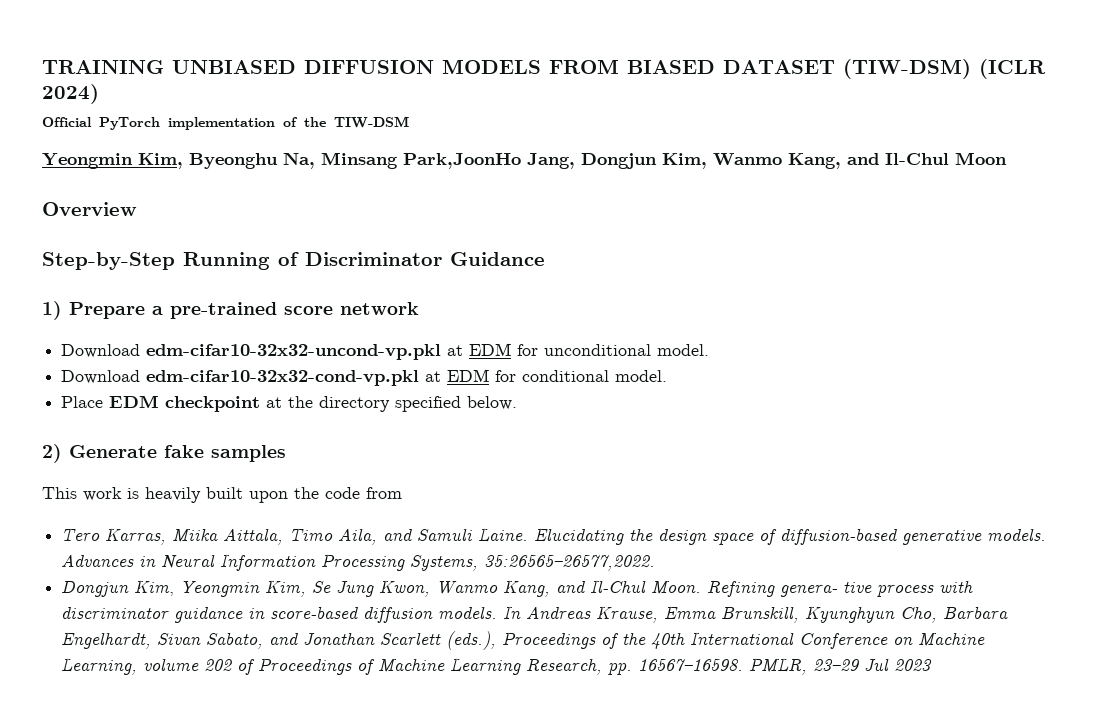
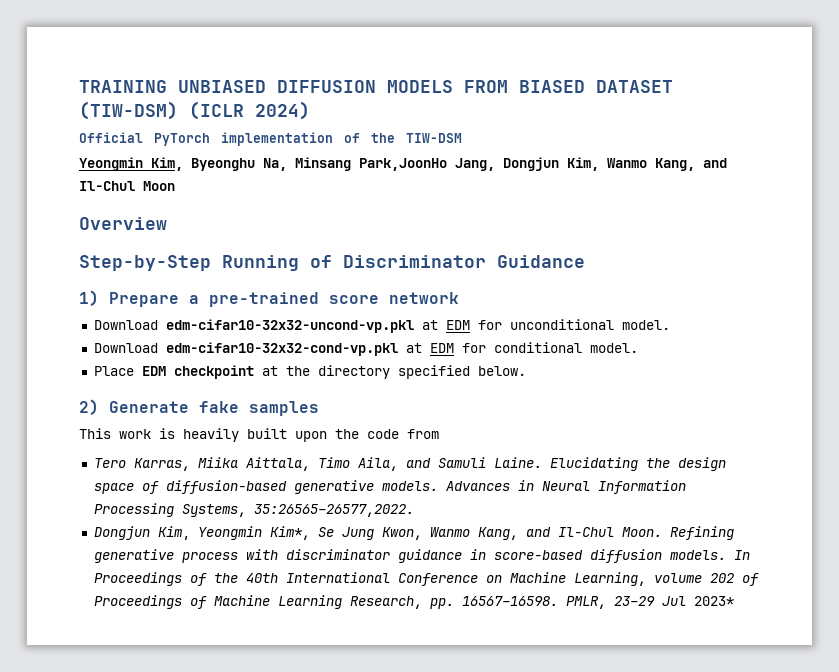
- Dongjun Kim, Yeongmin Kim, Se Jung Kwon, Wanmo Kang, and Il-Chul Moon.
+ Dongjun Kim, Yeongmin Kim*, Se Jung Kwon, Wanmo Kang, and Il-Chul Moon.
- Refining genera- tive process with discriminator guidance in score-based diffusion models.
+ Refining generative process with discriminator guidance in score-based diffusion models.
- In Andreas Krause, Emma Brunskill, Kyunghyun Cho, Barbara Engelhardt, Sivan Sabato, and Jonathan Scarlett (eds.), Proceedings of the 40th International Conference on Machine Learning, volume 202 of Proceedings of Machine Learning Research, pp. 16567–16598.
+ In Proceedings of the 40th International Conference on Machine Learning, volume 202 of Proceedings of Machine Learning Research, pp. 16567–16598.
- PMLR, 23–29 Jul 2023
+ PMLR, 23–29 Jul 2023*

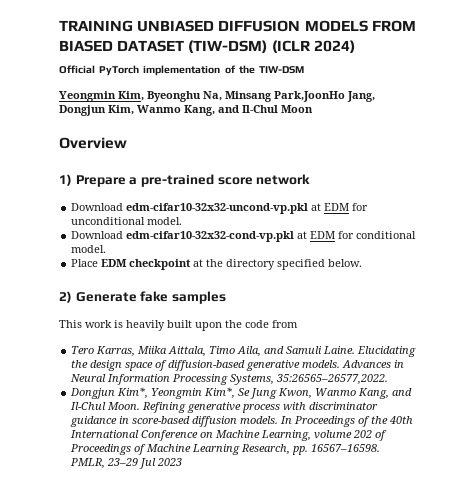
- Step-by-Step Running of Discriminator Guidance
- Dongjun Kim, Yeongmin Kim*, Se Jung Kwon, Wanmo Kang, and Il-Chul Moon.
+ Dongjun Kim*, Yeongmin Kim*, Se Jung Kwon, Wanmo Kang, and Il-Chul Moon.
- PMLR, 23–29 Jul 2023*
+ PMLR, 23–29 Jul 2023

